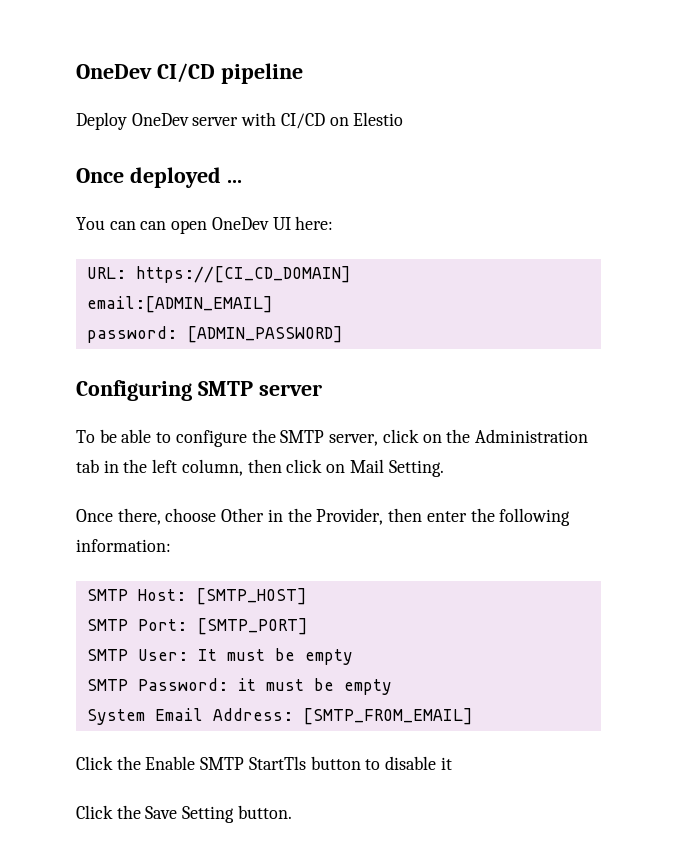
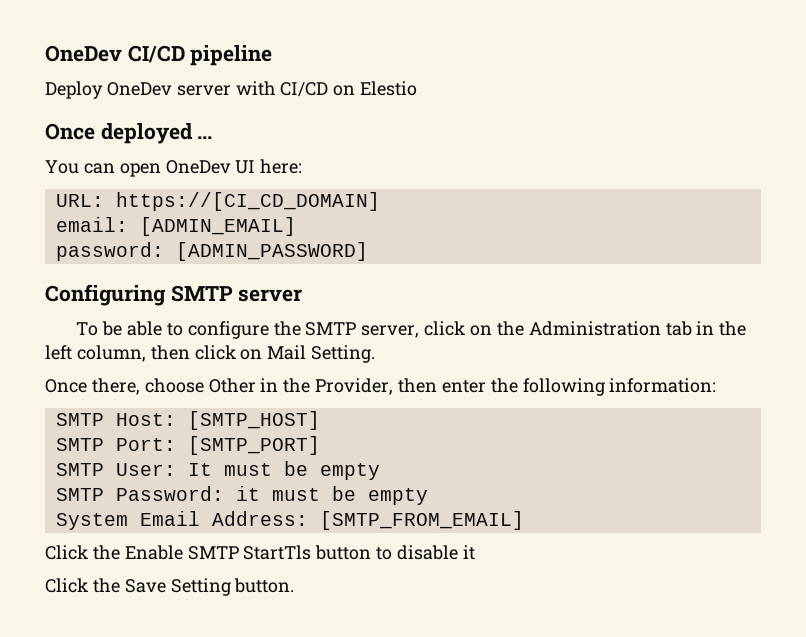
- You can can open OneDev UI here:
+ You can open OneDev UI here:
- email:[ADMIN_EMAIL]
+ email: [ADMIN_EMAIL]

